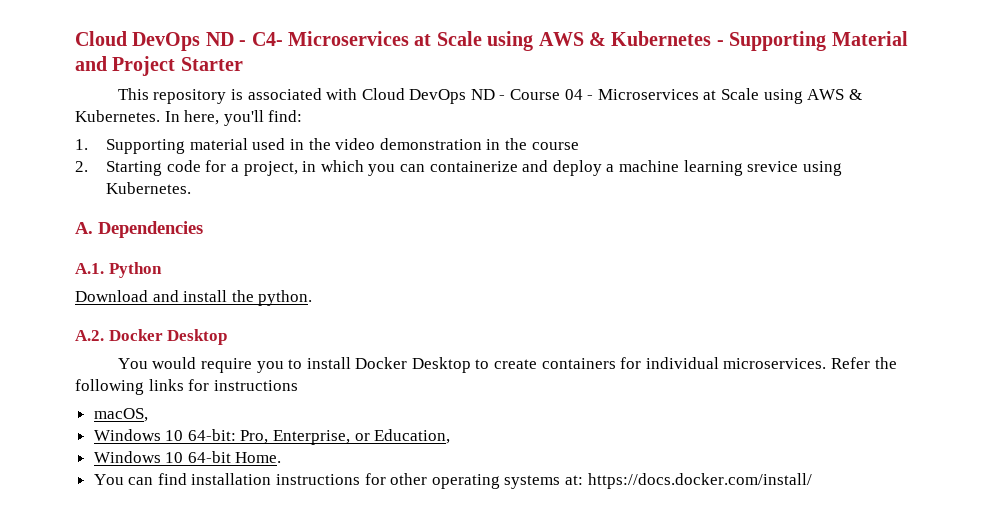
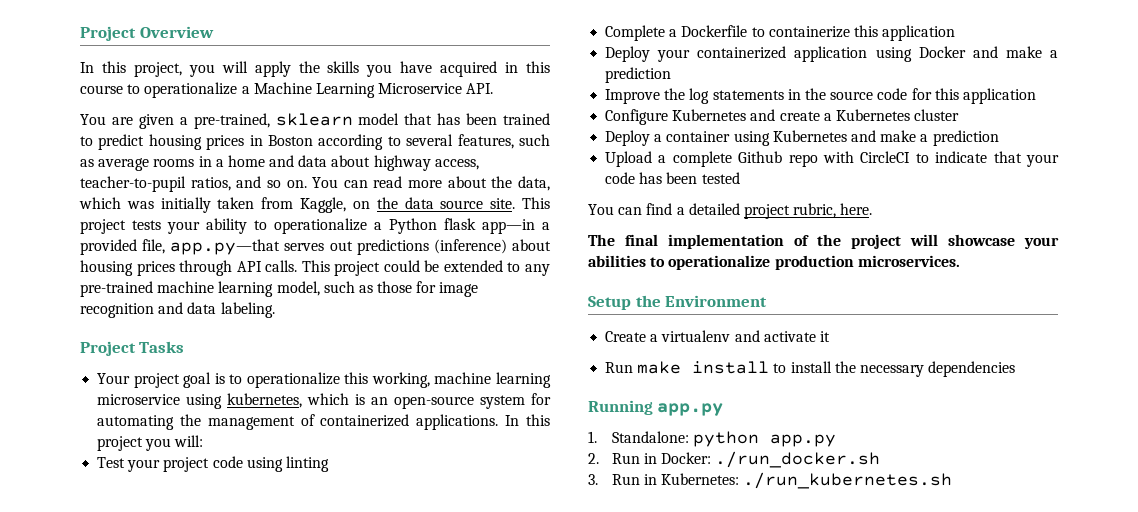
- Cloud DevOps ND - C4- Microservices at Scale using AWS & Kubernetes - Supporting Material and Project Starter
- This repository is associated with Cloud DevOps ND - Course 04 - Microservices at Scale using AWS & Kubernetes. In here, you'll find:
- 1. Supporting material used in the video demonstration in the course
- 2. Starting code for a project, in which you can containerize and deploy a machine learning srevice using Kubernetes.
- A. Dependencies
- A.1. Python
- Download and install the python.
- A.2. Docker Desktop
- You would require you to install Docker Desktop to create containers for individual microservices. Refer the following links for instructions
- macOS,
- Windows 10 64-bit: Pro, Enterprise, or Education,
- Windows 10 64-bit Home.
- You can find installation instructions for other operating systems at: https://docs.docker.com/install/
+ Project Overview
+ In this project, you will apply the skills you have acquired in this course to operationalize a Machine Learning Microservice API.
+ You are given a pre-trained, sklearn model that has been trained to predict housing prices in Boston according to several features, such as average rooms in a home and data about highway access, teacher-to-pupil ratios, and so on. You can read more about the data, which was initially taken from Kaggle, on the data source site. This project tests your ability to operationalize a Python flask app—in a provided file, app.py—that serves out predictions (inference) about housing prices through API calls. This project could be extended to any pre-trained machine learning model, such as those for image recognition and data labeling.
+ Project Tasks
+ Your project goal is to operationalize this working, machine learning microservice using kubernetes, which is an open-source system for automating the management of containerized applications. In this project you will:
+ Test your project code using linting
+ Complete a Dockerfile to containerize this application
+ Deploy your containerized application using Docker and make a prediction
+ Improve the log statements in the source code for this application
+ Configure Kubernetes and create a Kubernetes cluster
+ Deploy a container using Kubernetes and make a prediction
+ Upload a complete Github repo with CircleCI to indicate that your code has been tested
+ You can find a detailed project rubric, here.
+ The final implementation of the project will showcase your abilities to operationalize production microservices.
+ Setup the Environment
+ Create a virtualenv and activate it
+ Run make install to install the necessary dependencies
+ Running app.py
+ 1. Standalone: python app.py
+ 2. Run in Docker: ./run_docker.sh
+ 3. Run in Kubernetes: ./run_kubernetes.sh

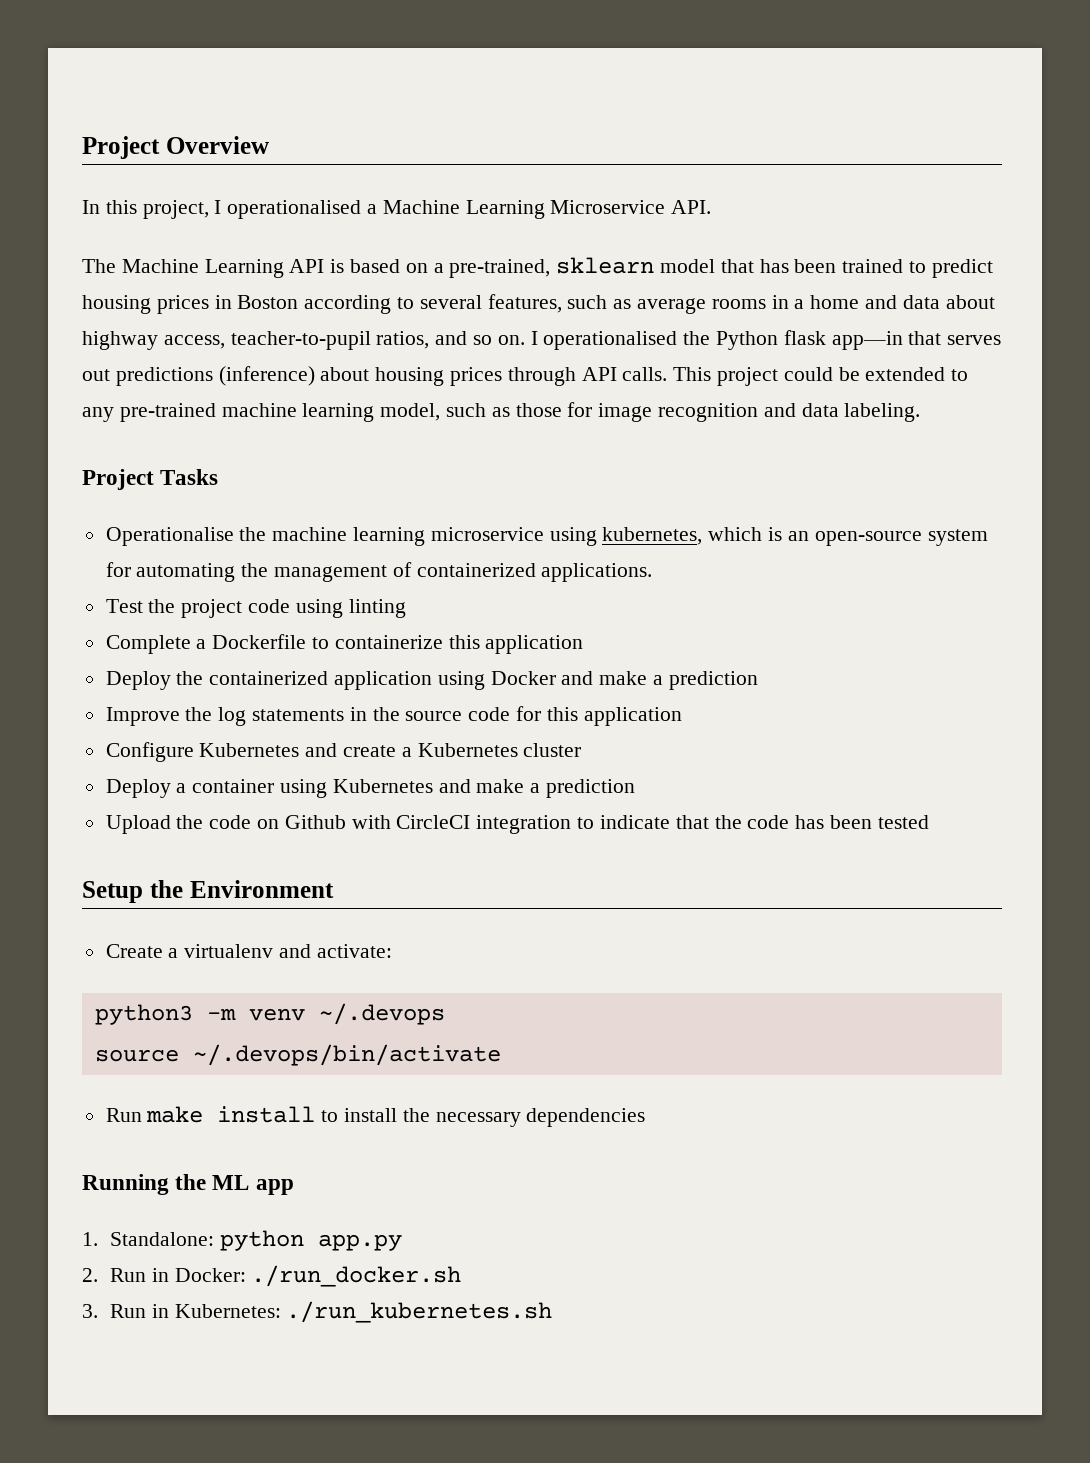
- In this project, you will apply the skills you have acquired in this course to operationalize a Machine Learning Microservice API.
+ In this project, I operationalised a Machine Learning Microservice API.
- You are given a pre-trained, sklearn model that has been trained to predict housing prices in Boston according to several features, such as average rooms in a home and data about highway access, teacher-to-pupil ratios, and so on.
+ The Machine Learning API is based on a pre-trained, sklearn model that has been trained to predict housing prices in Boston according to several features, such as average rooms in a home and data about highway access, teacher-to-pupil ratios, and so on.
- You can read more about the data, which was initially taken from Kaggle, on the data source site. This project tests your ability to operationalize a Python flask app—in a provided file, app.py—that serves out predictions (inference) about housing prices through API calls.
+ I operationalised the Python flask app—in that serves out predictions (inference) about housing prices through API calls.
- Your project goal is to operationalize this working, machine learning microservice using kubernetes, which is an open-source system for automating the management of containerized applications. In this project you will:
+ Operationalise the machine learning microservice using kubernetes, which is an open-source system for automating the management of containerized applications.
- Test your project code using linting
+ Test the project code using linting
- Deploy your containerized application using Docker and make a prediction
+ Deploy the containerized application using Docker and make a prediction
- Upload a complete Github repo with CircleCI to indicate that your code has been tested
+ Upload the code on Github with CircleCI integration to indicate that the code has been tested
- You can find a detailed project rubric, here.
- The final implementation of the project will showcase your abilities to operationalize production microservices.
- Create a virtualenv and activate it
+ Create a virtualenv and activate:
+ python3 -m venv ~/.devops
+ source ~/.devops/bin/activate
- Running app.py
+ Running the ML app

